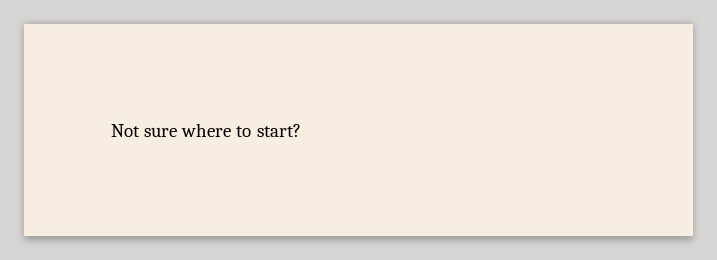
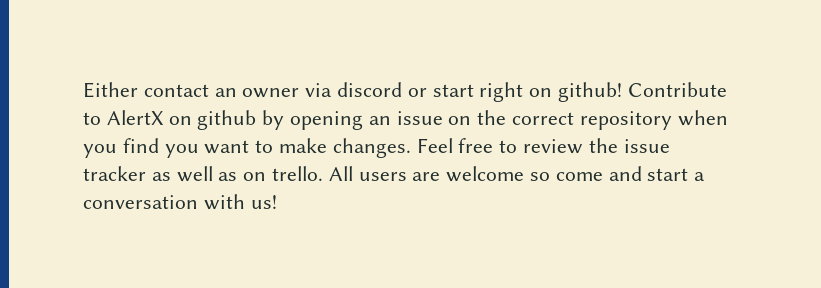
- Not sure where to start?
+ Either contact an owner via discord or start right on github! Contribute to AlertX on github by opening an issue on the correct repository when you find you want to make changes. Feel free to review the issue tracker as well as on trello. All users are welcome so come and start a conversation with us!

